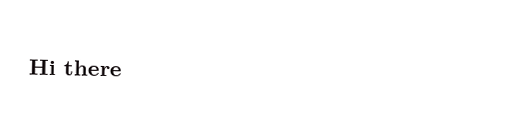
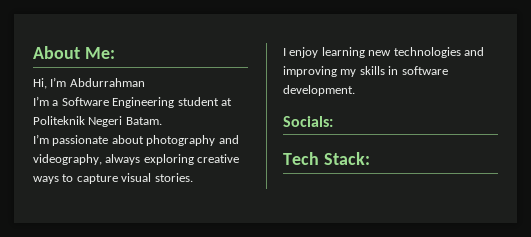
- Hi there
+ About Me:
+ Hi, I’m Abdurrahman
+ I’m a Software Engineering student at Politeknik Negeri Batam.
+ I’m passionate about photography and videography, always exploring creative ways to capture visual stories.
+ I enjoy learning new technologies and improving my skills in software development.
+ Socials:
+ Tech Stack:

